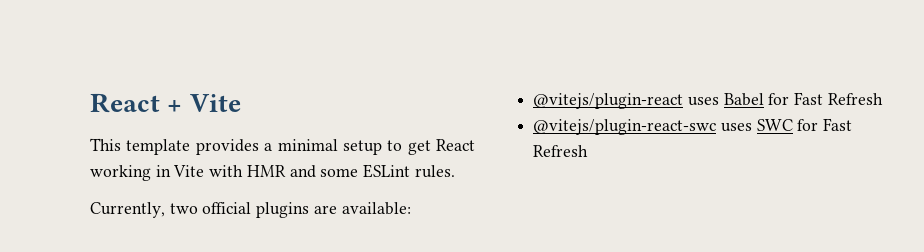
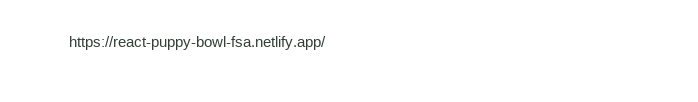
- React + Vite
- This template provides a minimal setup to get React working in Vite with HMR and some ESLint rules.
- Currently, two official plugins are available:
- @vitejs/plugin-react uses Babel for Fast Refresh
- @vitejs/plugin-react-swc uses SWC for Fast Refresh
+ https://react-puppy-bowl-fsa.netlify.app/

